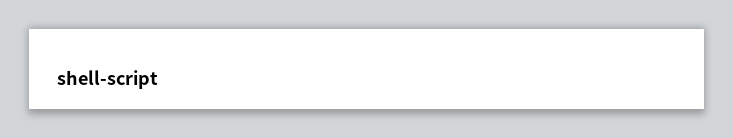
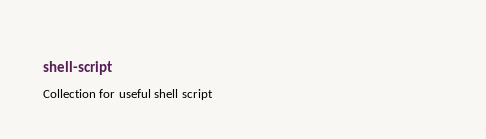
+ Collection for useful shell script

